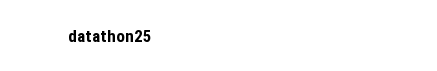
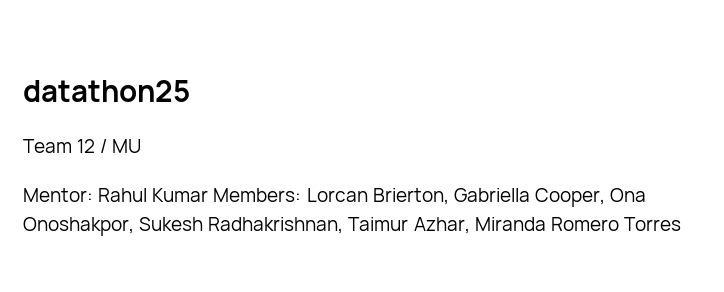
+ Team 12 / MU
+ Mentor: Rahul Kumar Members: Lorcan Brierton, Gabriella Cooper, Ona Onoshakpor, Sukesh Radhakrishnan, Taimur Azhar, Miranda Romero Torres

